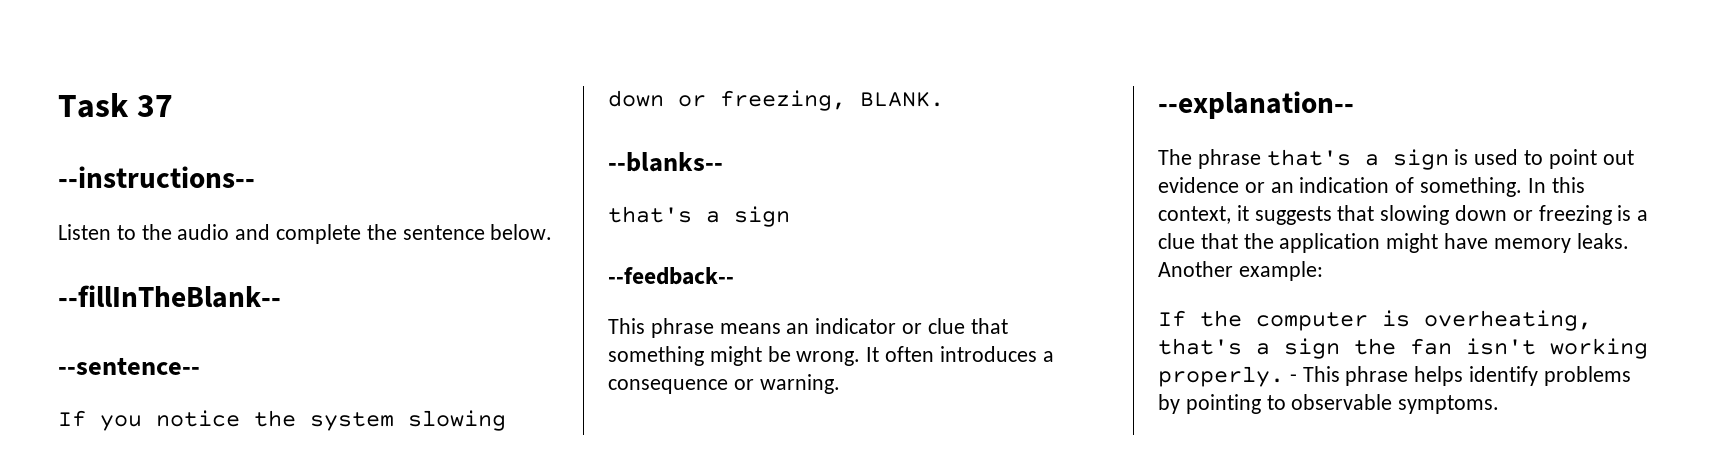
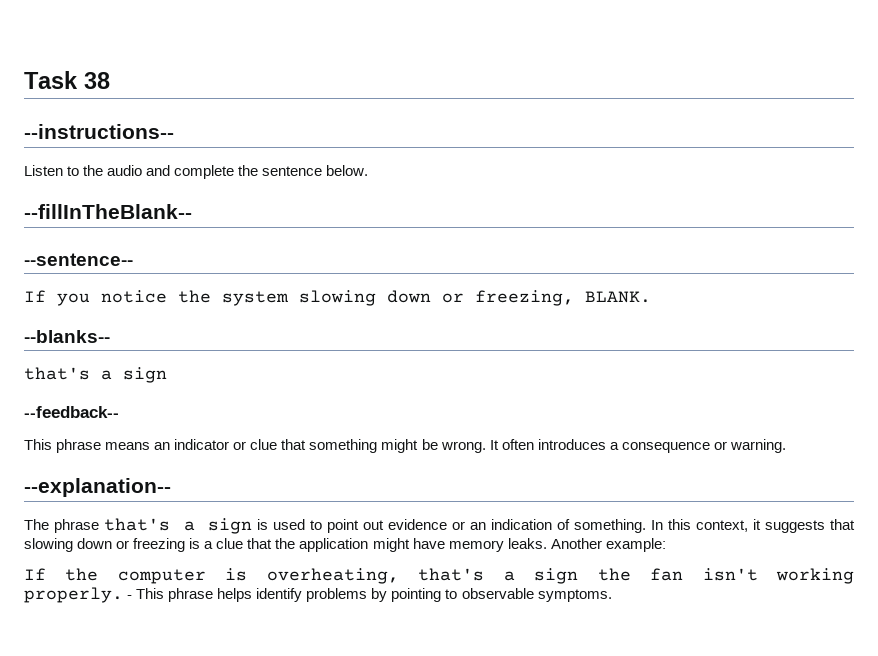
- Task 37
+ Task 38

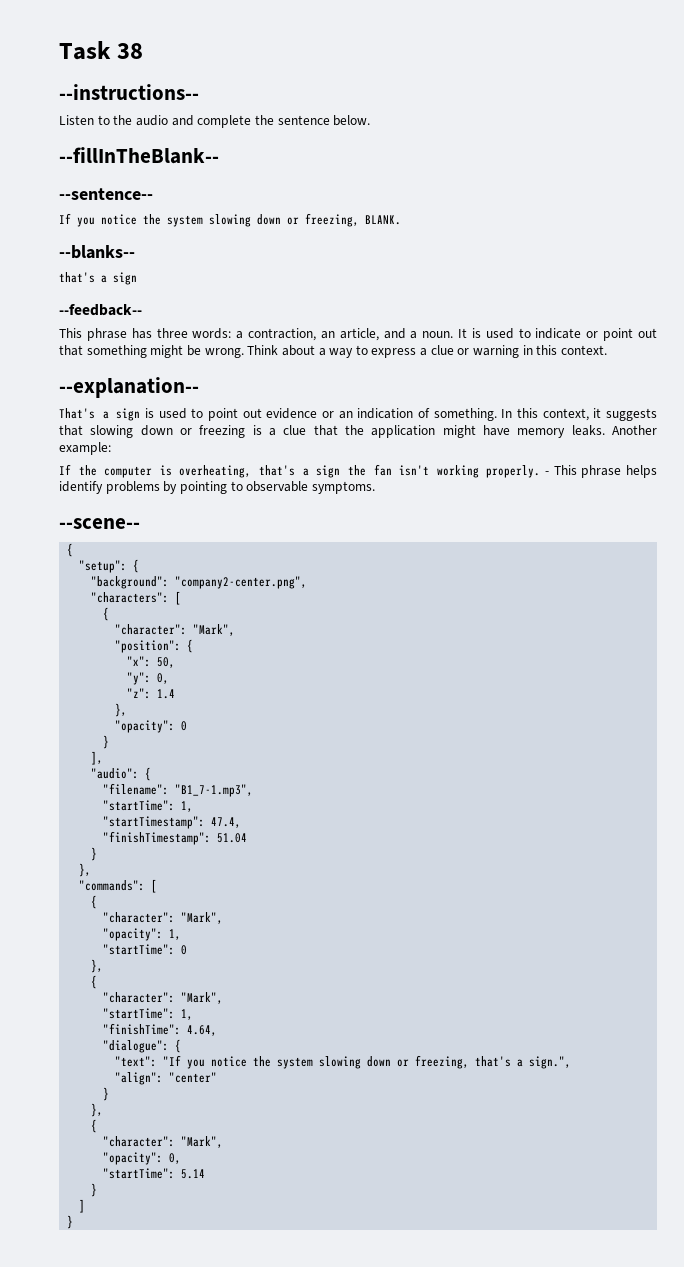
- This phrase means an indicator or clue that something might be wrong.
+ This phrase has three words: a contraction, an article, and a noun. It is used to indicate or point out that something might be wrong.
- It often introduces a consequence or warning.
+ Think about a way to express a clue or warning in this context.
  --explanation--
- The phrase that's a sign is used to point out evidence or an indication of something.
+ That's a sign is used to point out evidence or an indication of something.
+ --scene--
+ {
+ "setup": {
+ "background": "company2-center.png",
+ "characters": [
+ {
+ "character": "Mark",
+ "position": {
+ "x": 50,
+ "y": 0,
+ "z": 1.4
+ },
+ "opacity": 0
+ }
+ ],
+ "audio": {
+ "filename": "B1_7-1.mp3",
+ "startTime": 1,
+ "startTimestamp": 47.4,
+ "finishTimestamp": 51.04
+ }
+ },
+ "commands": [
+ {
+ "character": "Mark",
+ "opacity": 1,
+ "startTime": 0
+ },
+ {
+ "character": "Mark",
+ "startTime": 1,
+ "finishTime": 4.64,
+ "dialogue": {
+ "text": "If you notice the system slowing down or freezing, that's a sign.",
+ "align": "center"
+ }
+ },
+ {
+ "character": "Mark",
+ "opacity": 0,
+ "startTime": 5.14
+ }
+ ]
+ }

